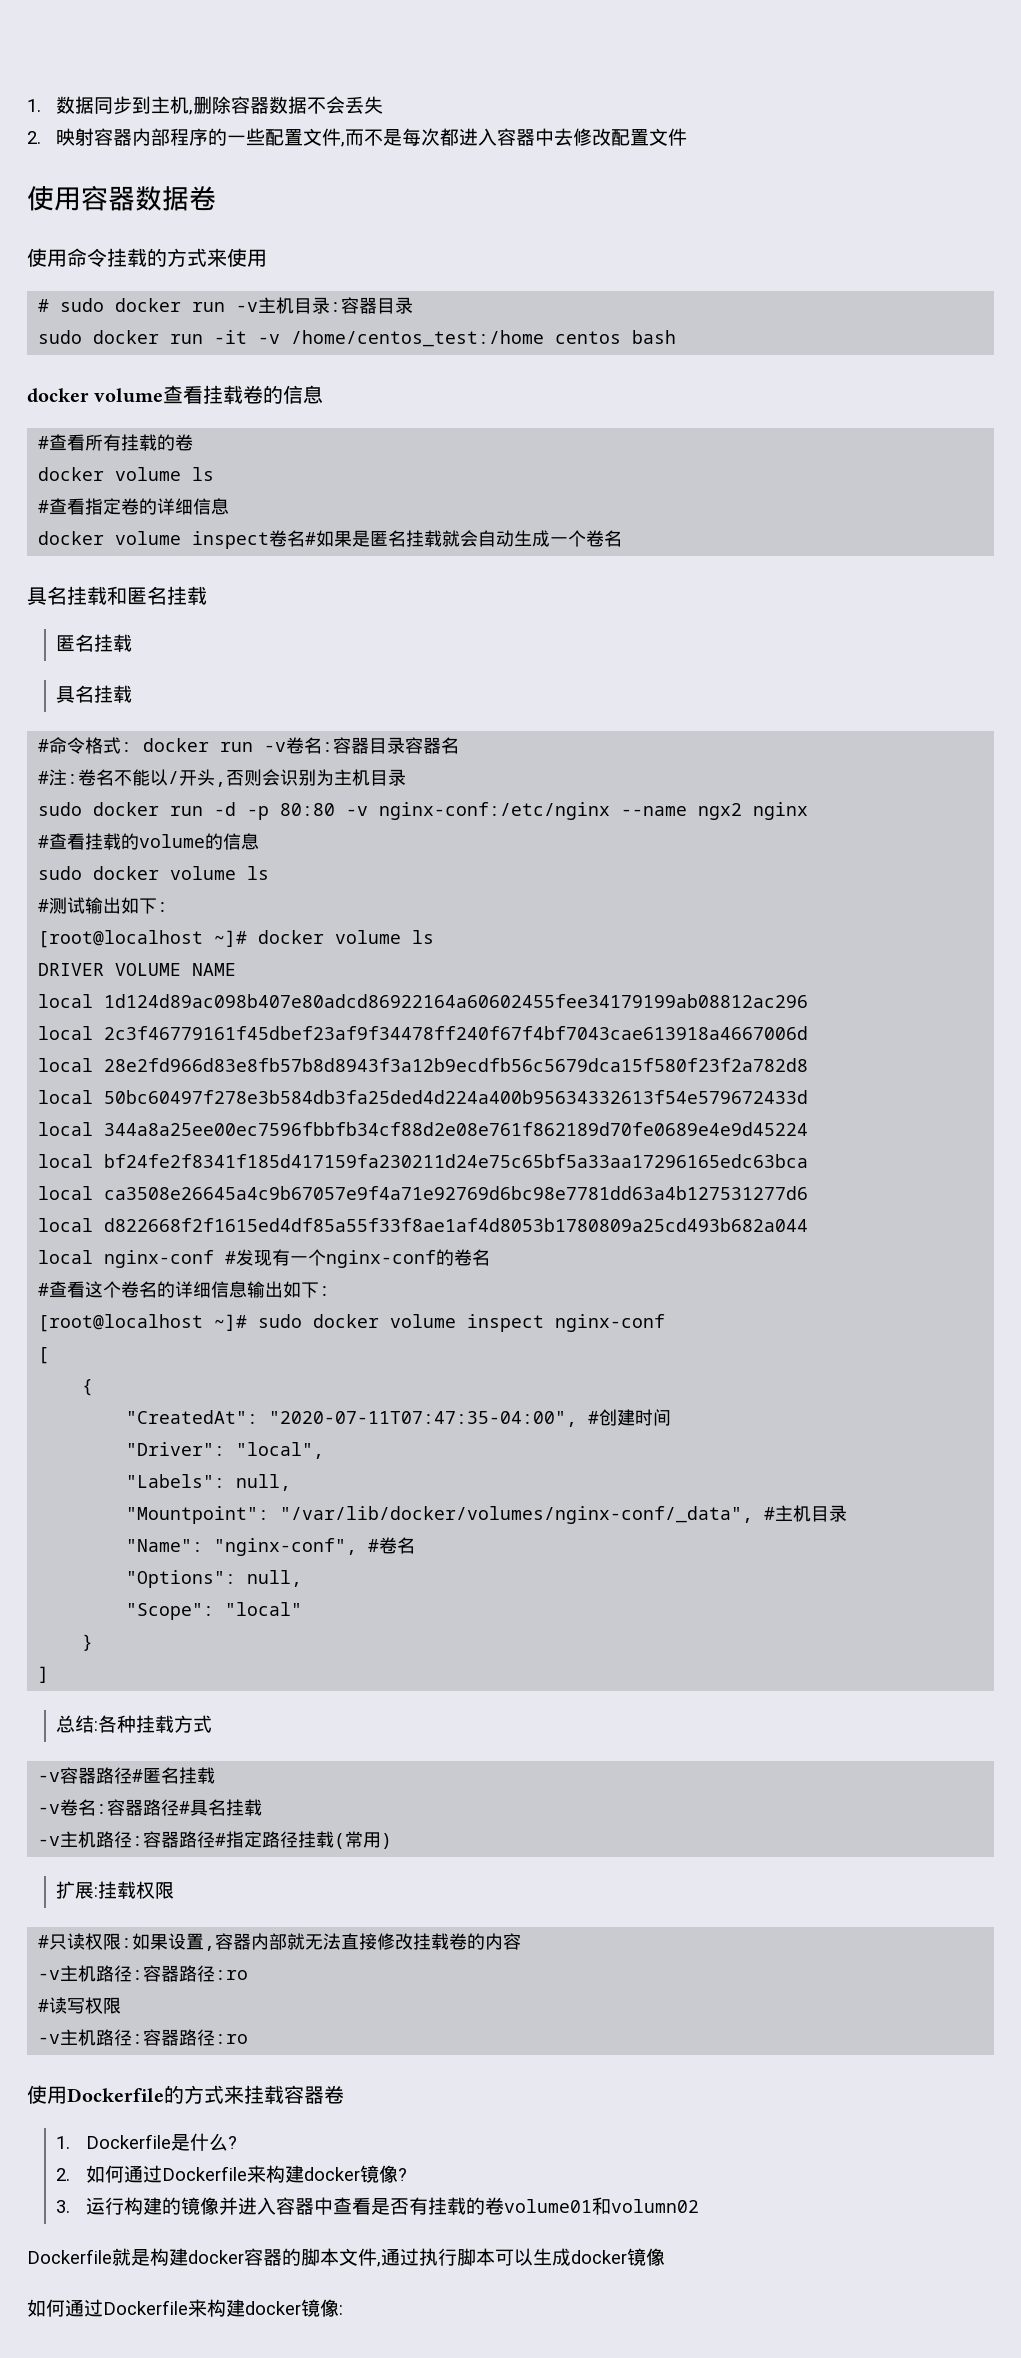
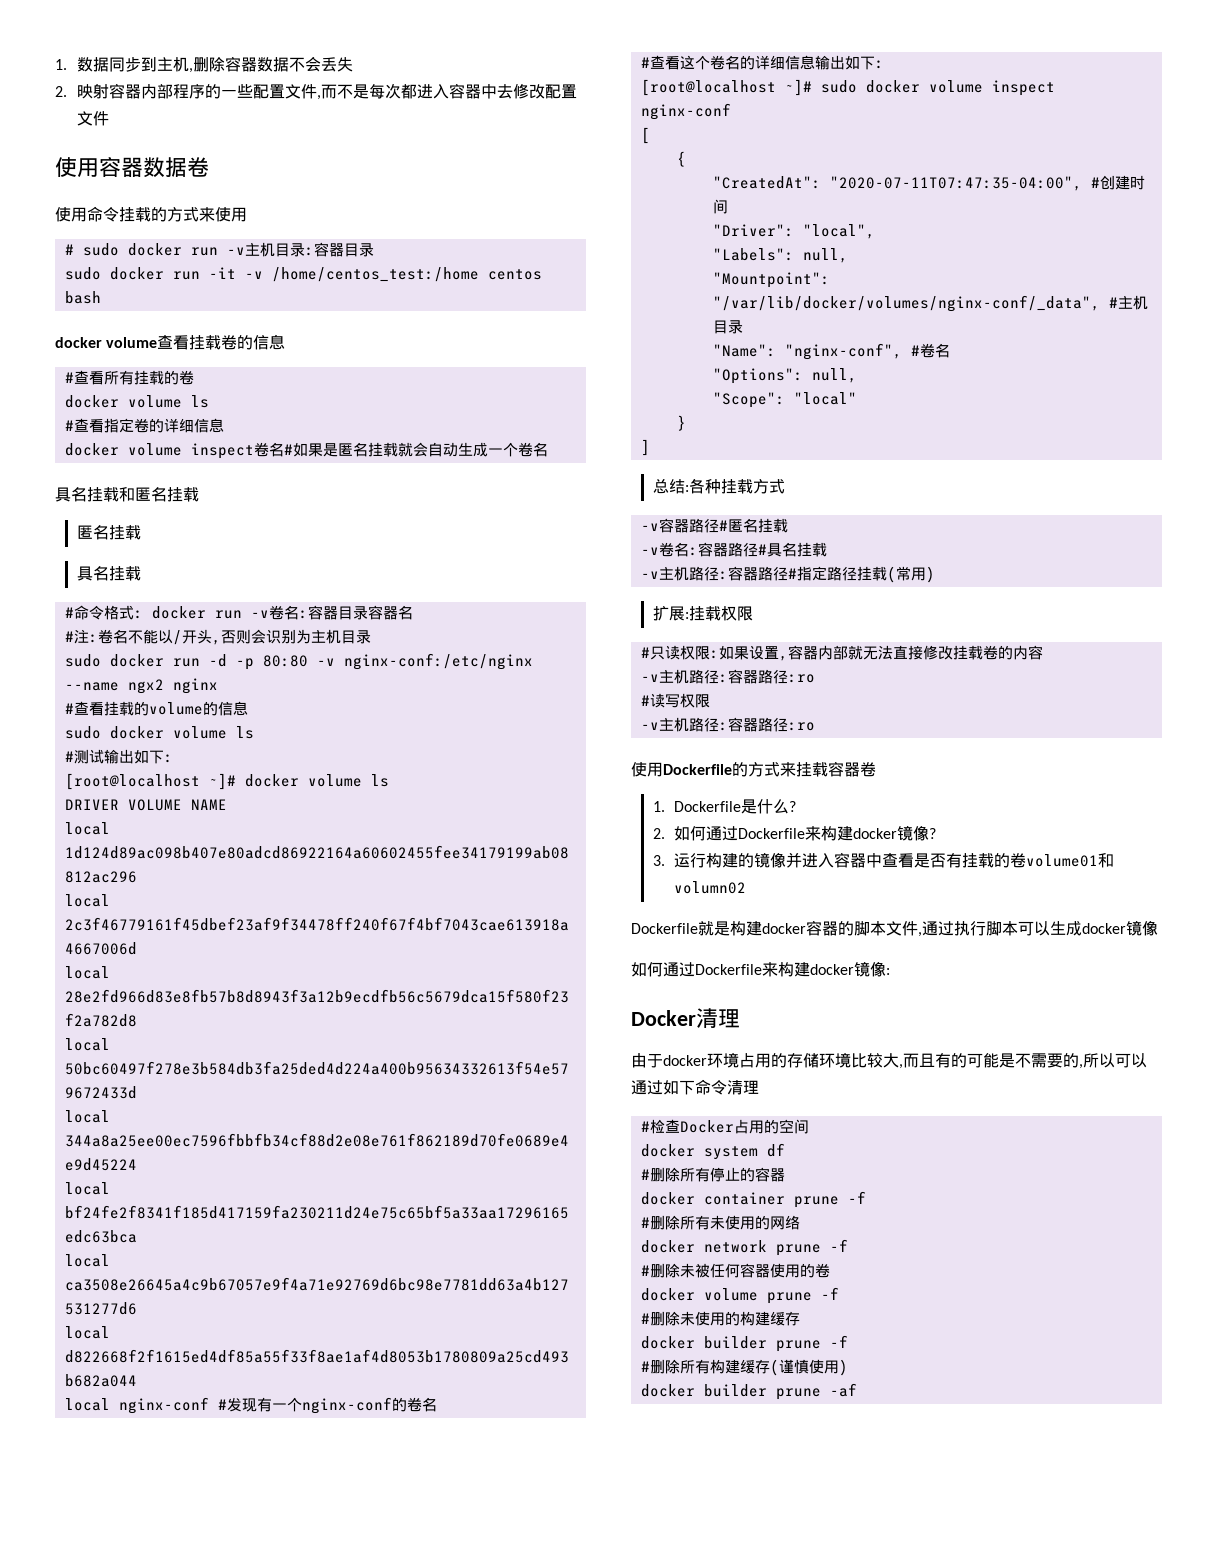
+ Docker清理
+ 由于docker环境占用的存储环境比较大,而且有的可能是不需要的,所以可以通过如下命令清理
+ #检查Docker占用的空间
+ docker system df
+ #删除所有停止的容器
+ docker container prune -f
+ #删除所有未使用的网络
+ docker network prune -f
+ #删除未被任何容器使用的卷
+ docker volume prune -f
+ #删除未使用的构建缓存
+ docker builder prune -f
+ #删除所有构建缓存(谨慎使用)
+ docker builder prune -af

